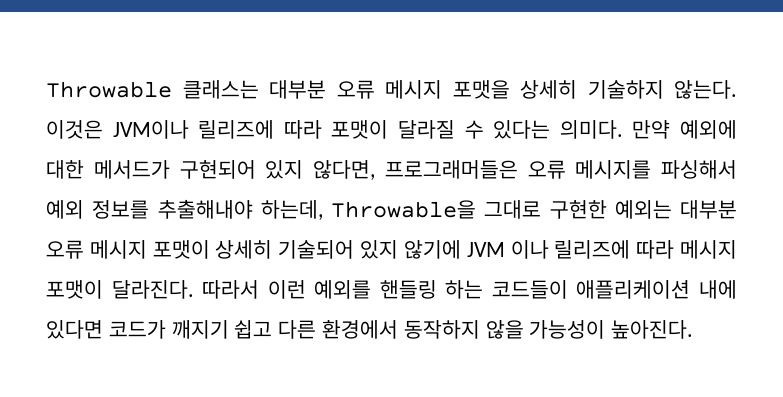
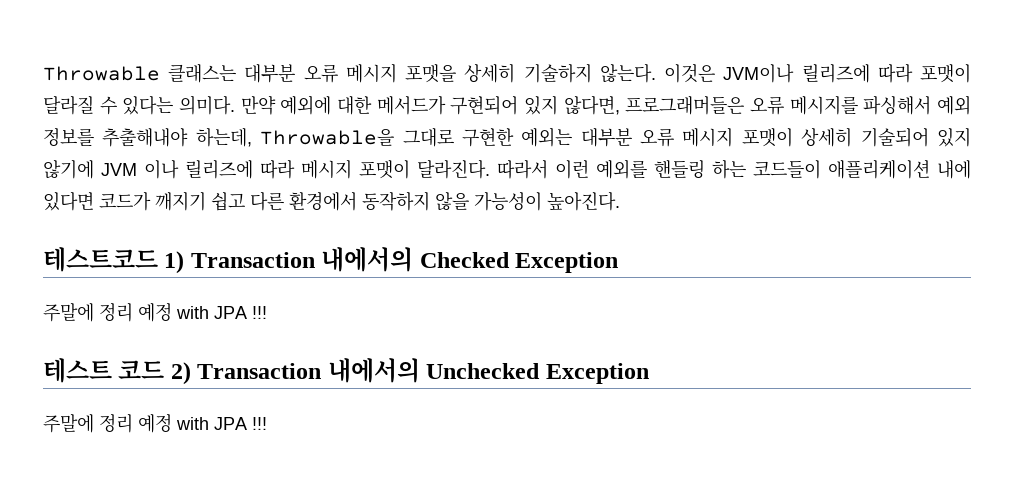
+ 테스트코드 1) Transaction 내에서의 Checked Exception
+ 주말에 정리 예정 with JPA !!!
+ 테스트 코드 2) Transaction 내에서의 Unchecked Exception
+ 주말에 정리 예정 with JPA !!!

